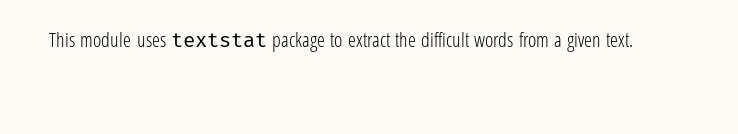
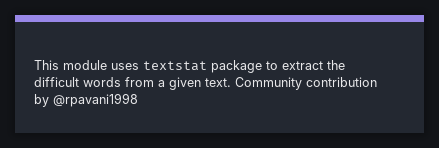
+ Community contribution by @rpavani1998

